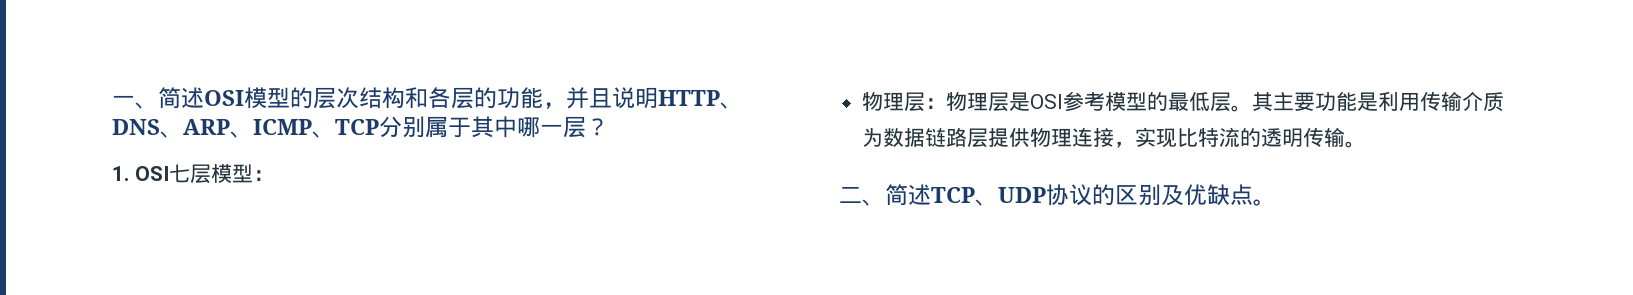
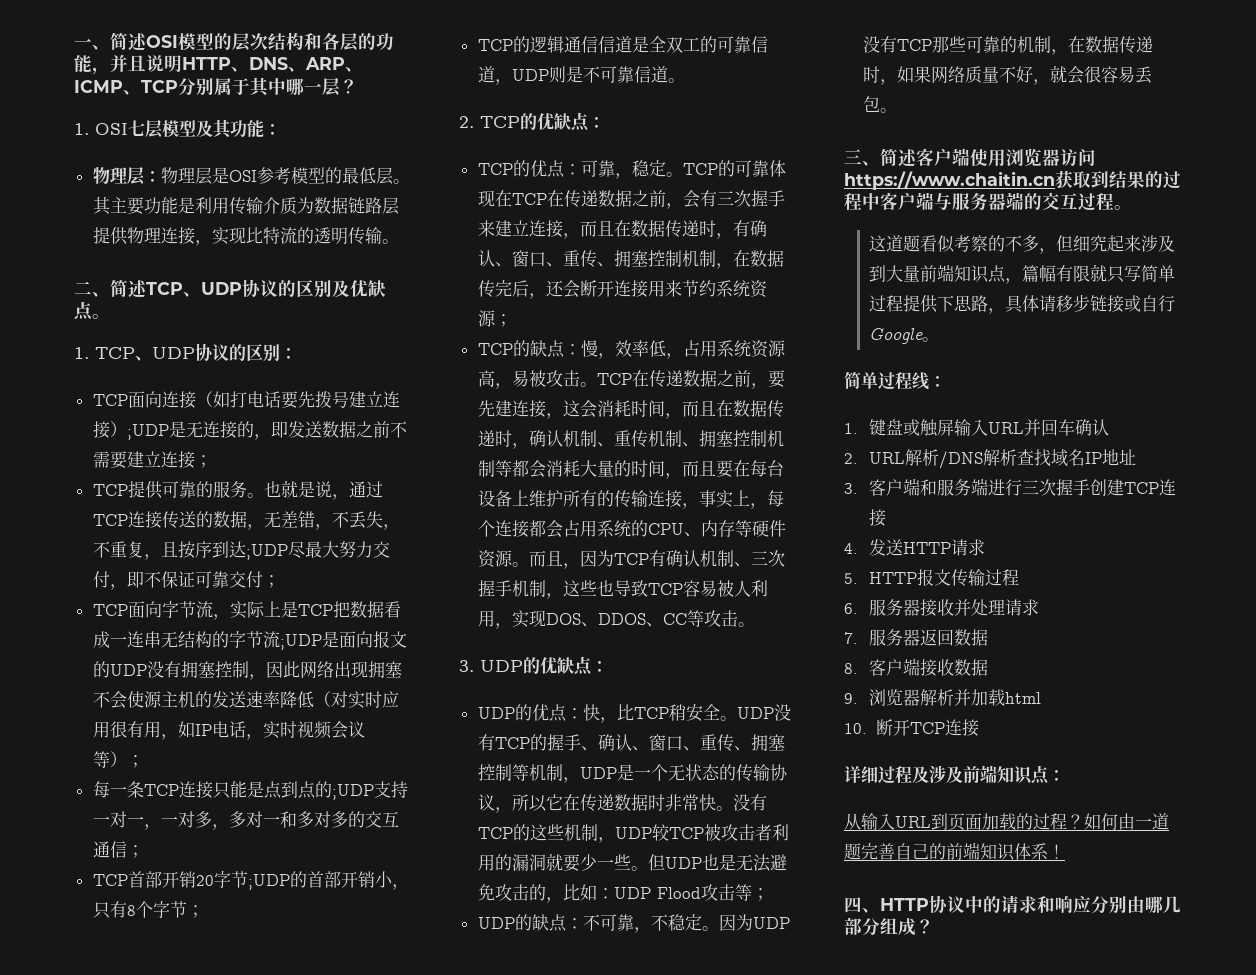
- 1. OSI七层模型：
+ 1. OSI七层模型及其功能：
+ 1. TCP、UDP协议的区别：
+ TCP面向连接（如打电话要先拨号建立连接）;UDP是无连接的，即发送数据之前不需要建立连接；
+ TCP提供可靠的服务。也就是说，通过TCP连接传送的数据，无差错，不丢失，不重复，且按序到达;UDP尽最大努力交付，即不保证可靠交付；
+ TCP面向字节流，实际上是TCP把数据看成一连串无结构的字节流;UDP是面向报文的UDP没有拥塞控制，因此网络出现拥塞不会使源主机的发送速率降低（对实时应用很有用，如IP电话，实时视频会议等）；
+ 每一条TCP连接只能是点到点的;UDP支持一对一，一对多，多对一和多对多的交互通信；
+ TCP首部开销20字节;UDP的首部开销小，只有8个字节；
+ TCP的逻辑通信信道是全双工的可靠信道，UDP则是不可靠信道。
+ 2. TCP的优缺点：
+ TCP的优点：可靠，稳定。TCP的可靠体现在TCP在传递数据之前，会有三次握手来建立连接，而且在数据传递时，有确认、窗口、重传、拥塞控制机制，在数据传完后，还会断开连接用来节约系统资源；
+ TCP的缺点：慢，效率低，占用系统资源高，易被攻击。TCP在传递数据之前，要先建连接，这会消耗时间，而且在数据传递时，确认机制、重传机制、拥塞控制机制等都会消耗大量的时间，而且要在每台设备上维护所有的传输连接，事实上，每个连接都会占用系统的CPU、内存等硬件资源。而且，因为TCP有确认机制、三次握手机制，这些也导致TCP容易被人利用，实现DOS、DDOS、CC等攻击。
+ 3. UDP的优缺点：
+ UDP的优点：快，比TCP稍安全。UDP没有TCP的握手、确认、窗口、重传、拥塞控制等机制，UDP是一个无状态的传输协议，所以它在传递数据时非常快。没有TCP的这些机制，UDP较TCP被攻击者利用的漏洞就要少一些。但UDP也是无法避免攻击的，比如：UDP Flood攻击等；
+ UDP的缺点：不可靠，不稳定。因为UDP没有TCP那些可靠的机制，在数据传递时，如果网络质量不好，就会很容易丢包。
+ 三、简述客户端使用浏览器访问https://www.chaitin.cn获取到结果的过程中客户端与服务器端的交互过程。
+ 这道题看似考察的不多，但细究起来涉及到大量前端知识点，篇幅有限就只写简单过程提供下思路，具体请移步链接或自行Google。
+ 简单过程线：
+ 1.键盘或触屏输入URL并回车确认
+ 2. URL解析/DNS解析查找域名IP地址
+ 3.客户端和服务端进行三次握手创建TCP连接
+ 4.发送HTTP请求
+ 5. HTTP报文传输过程
+ 6.服务器接收并处理请求
+ 7.服务器返回数据
+ 8.客户端接收数据
+ 9.浏览器解析并加载html
+ 10.断开TCP连接
+ 详细过程及涉及前端知识点：
+ 从输入URL到页面加载的过程？如何由一道题完善自己的前端知识体系！
+ 四、HTTP协议中的请求和响应分别由哪几部分组成？

